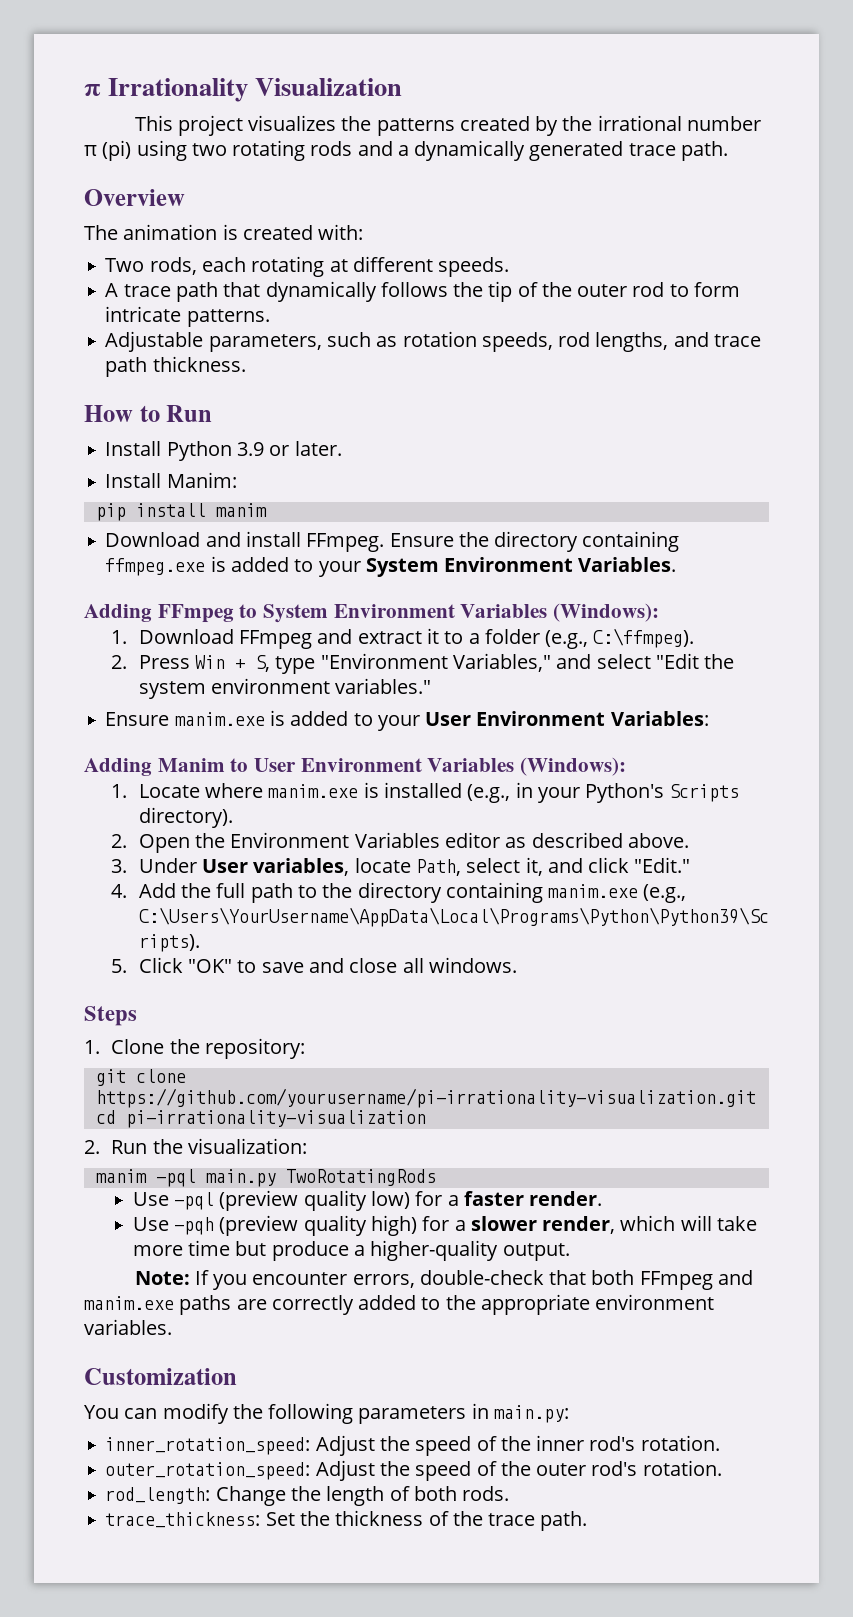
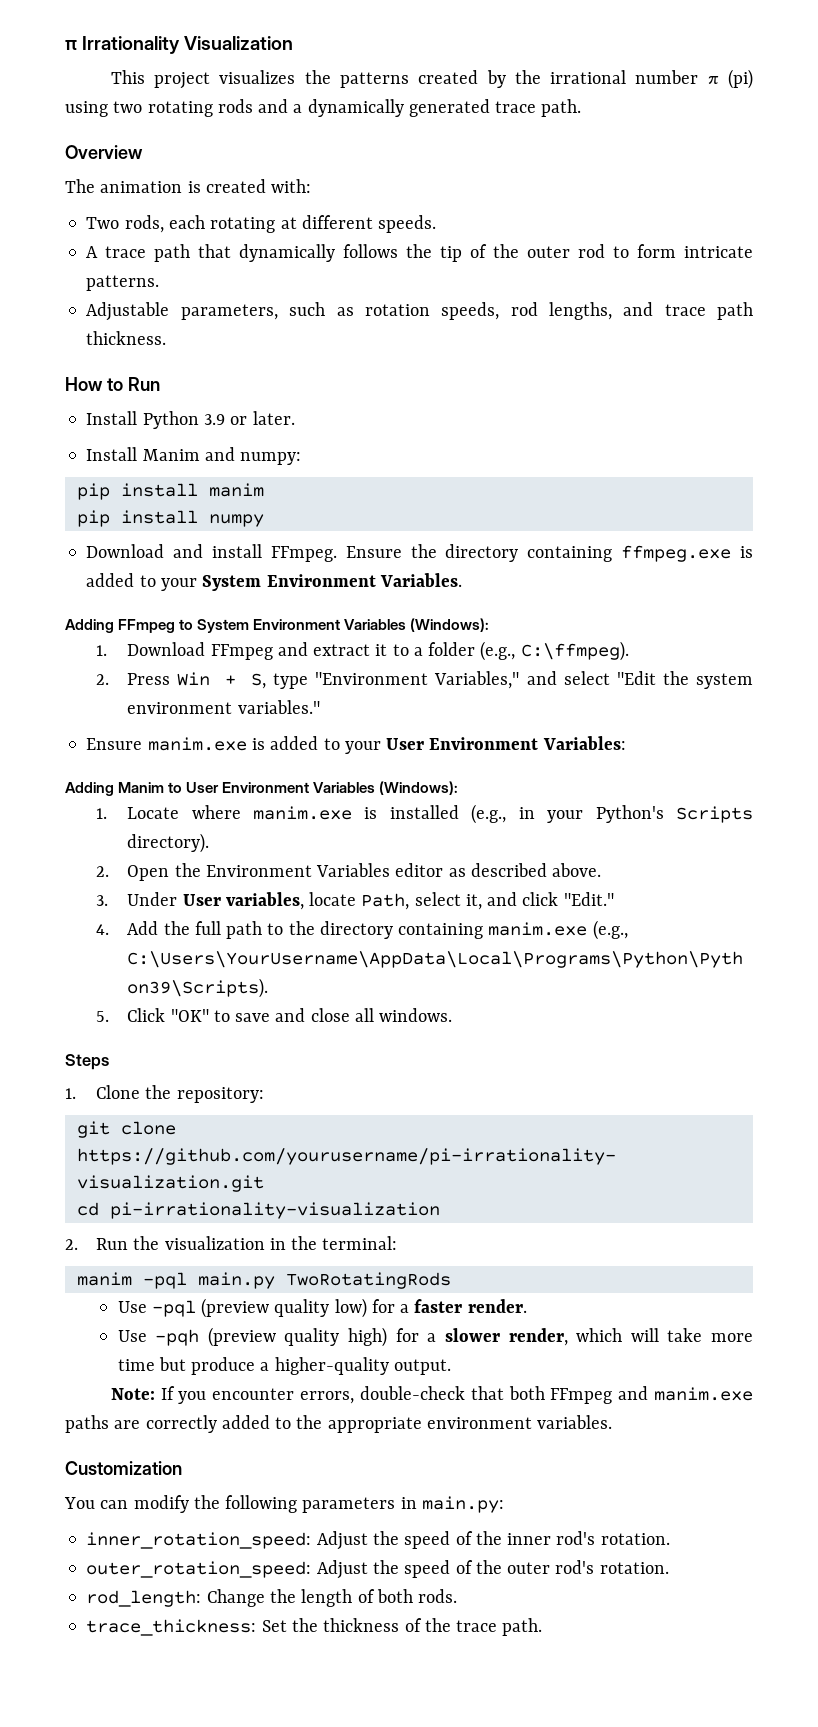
- Install Manim:
+ Install Manim and numpy:
+ pip install numpy
- 2. Run the visualization:
+ 2. Run the visualization in the terminal:

